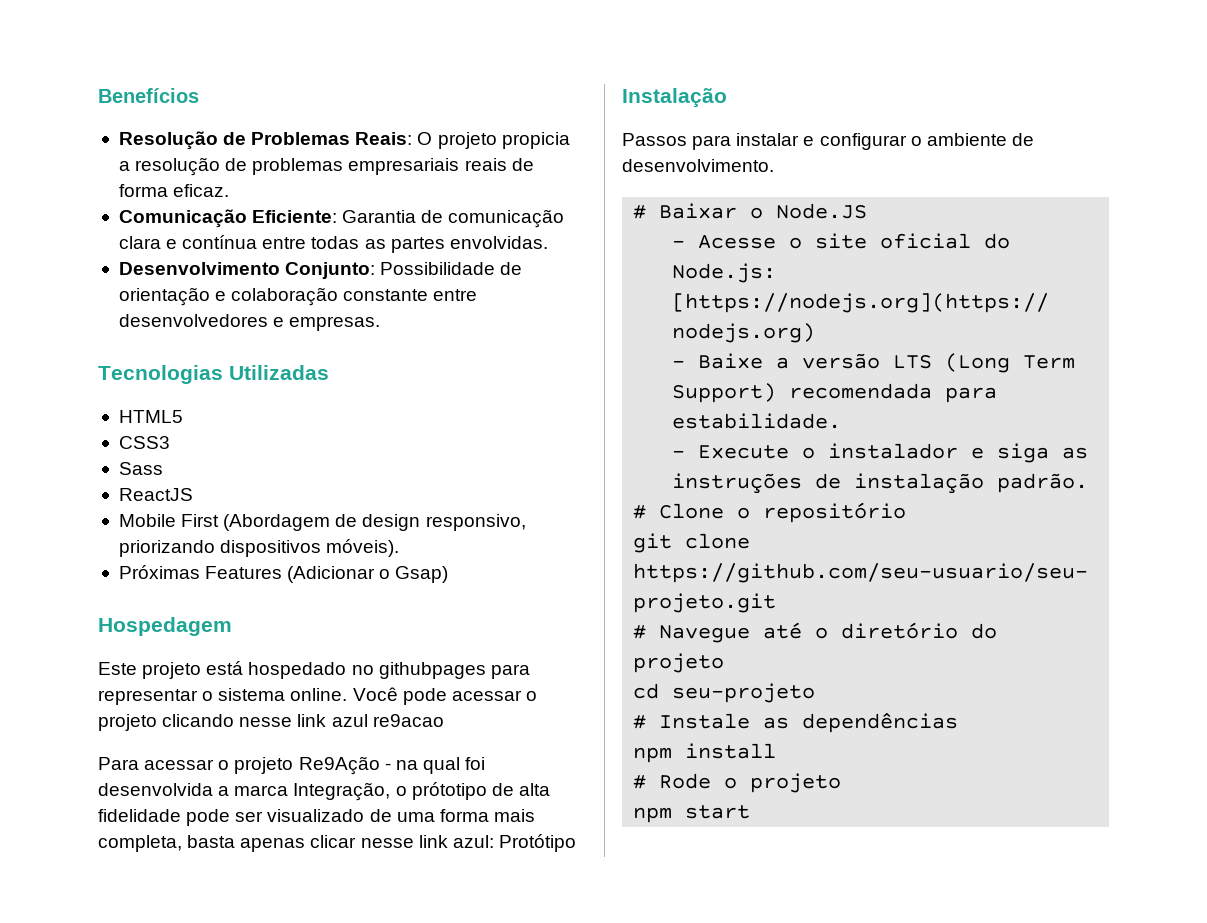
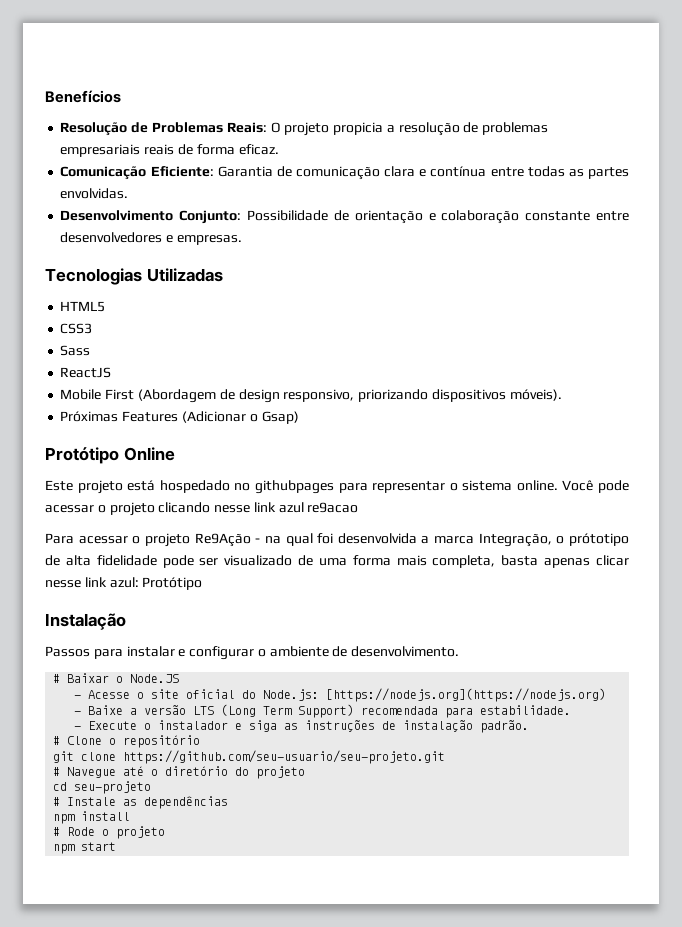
- Hospedagem
+ Protótipo Online

